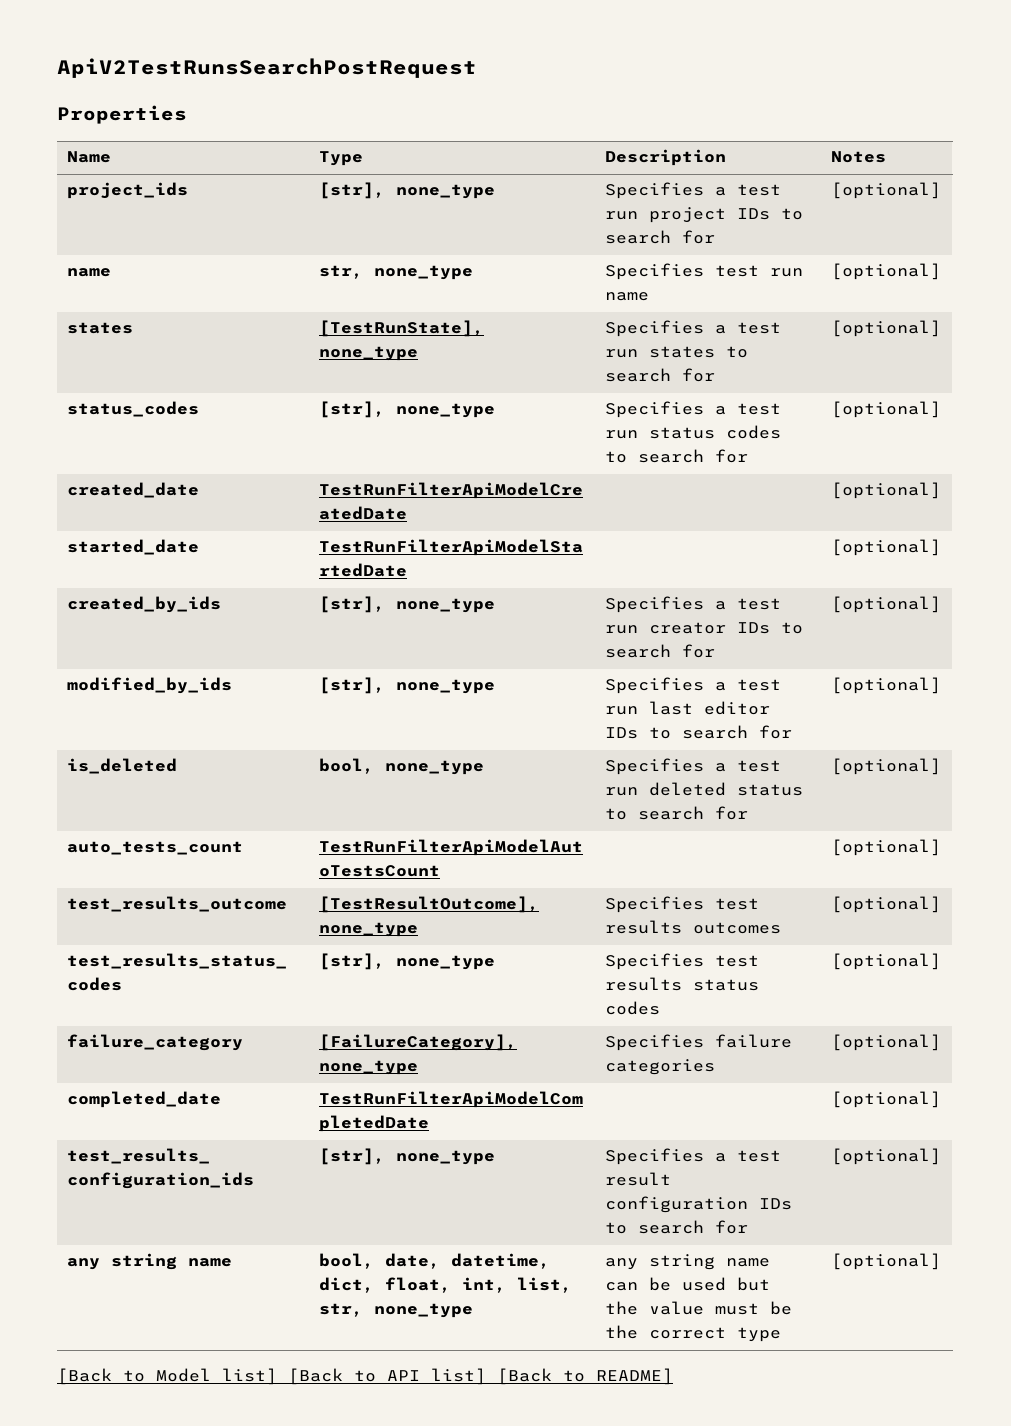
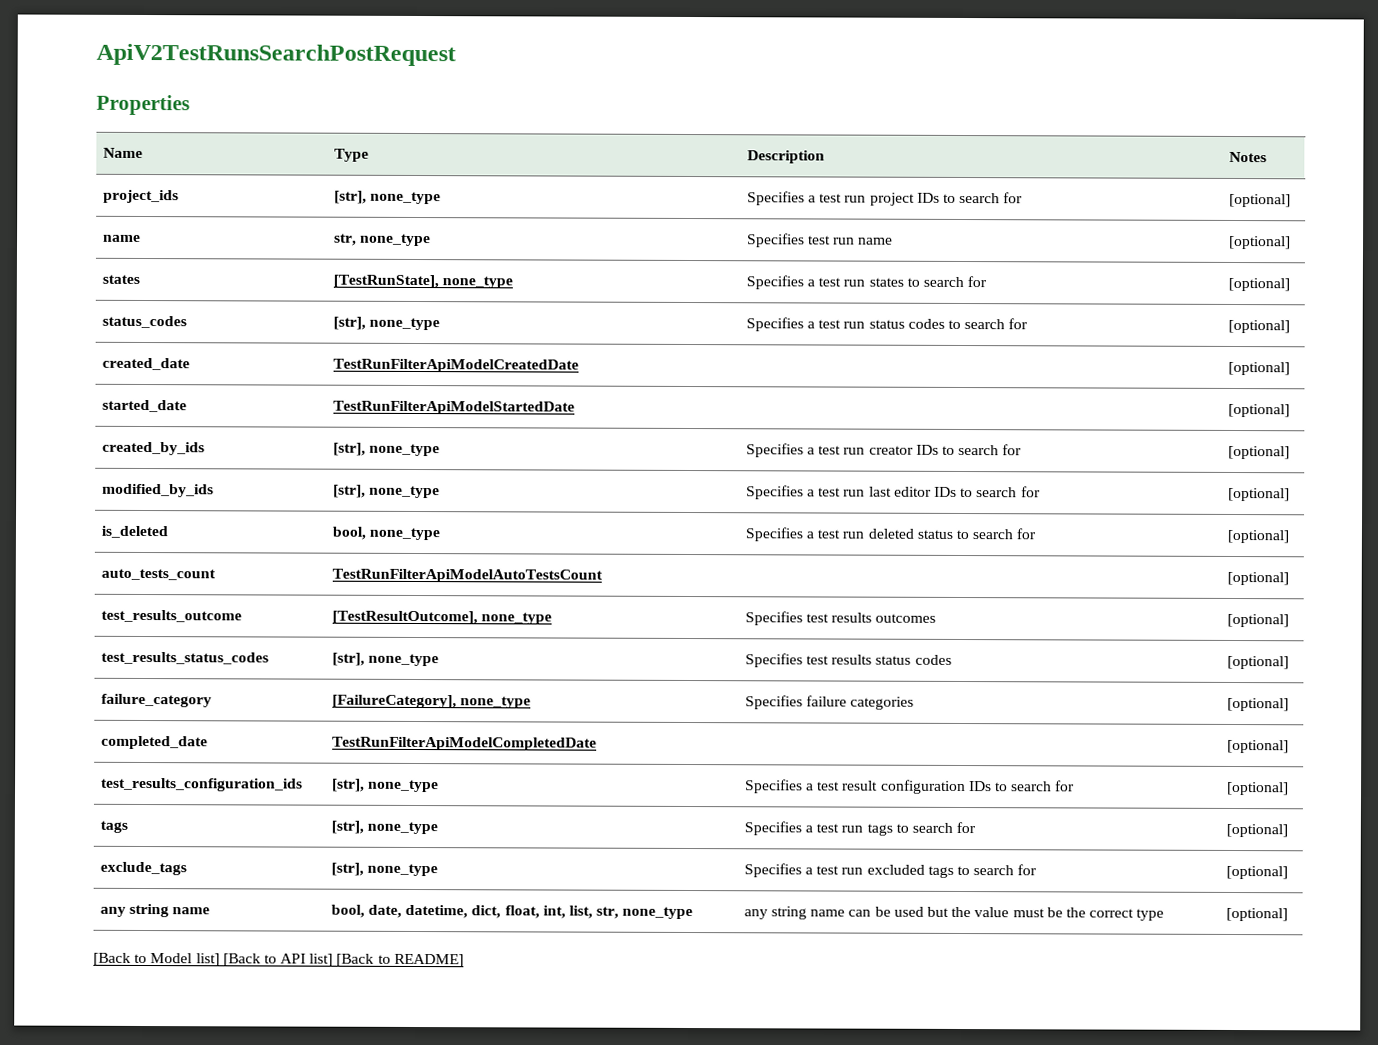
+ tags | [str], none_type | Specifies a test run tags to search for | [optional]
+ exclude_tags | [str], none_type | Specifies a test run excluded tags to search for | [optional]

